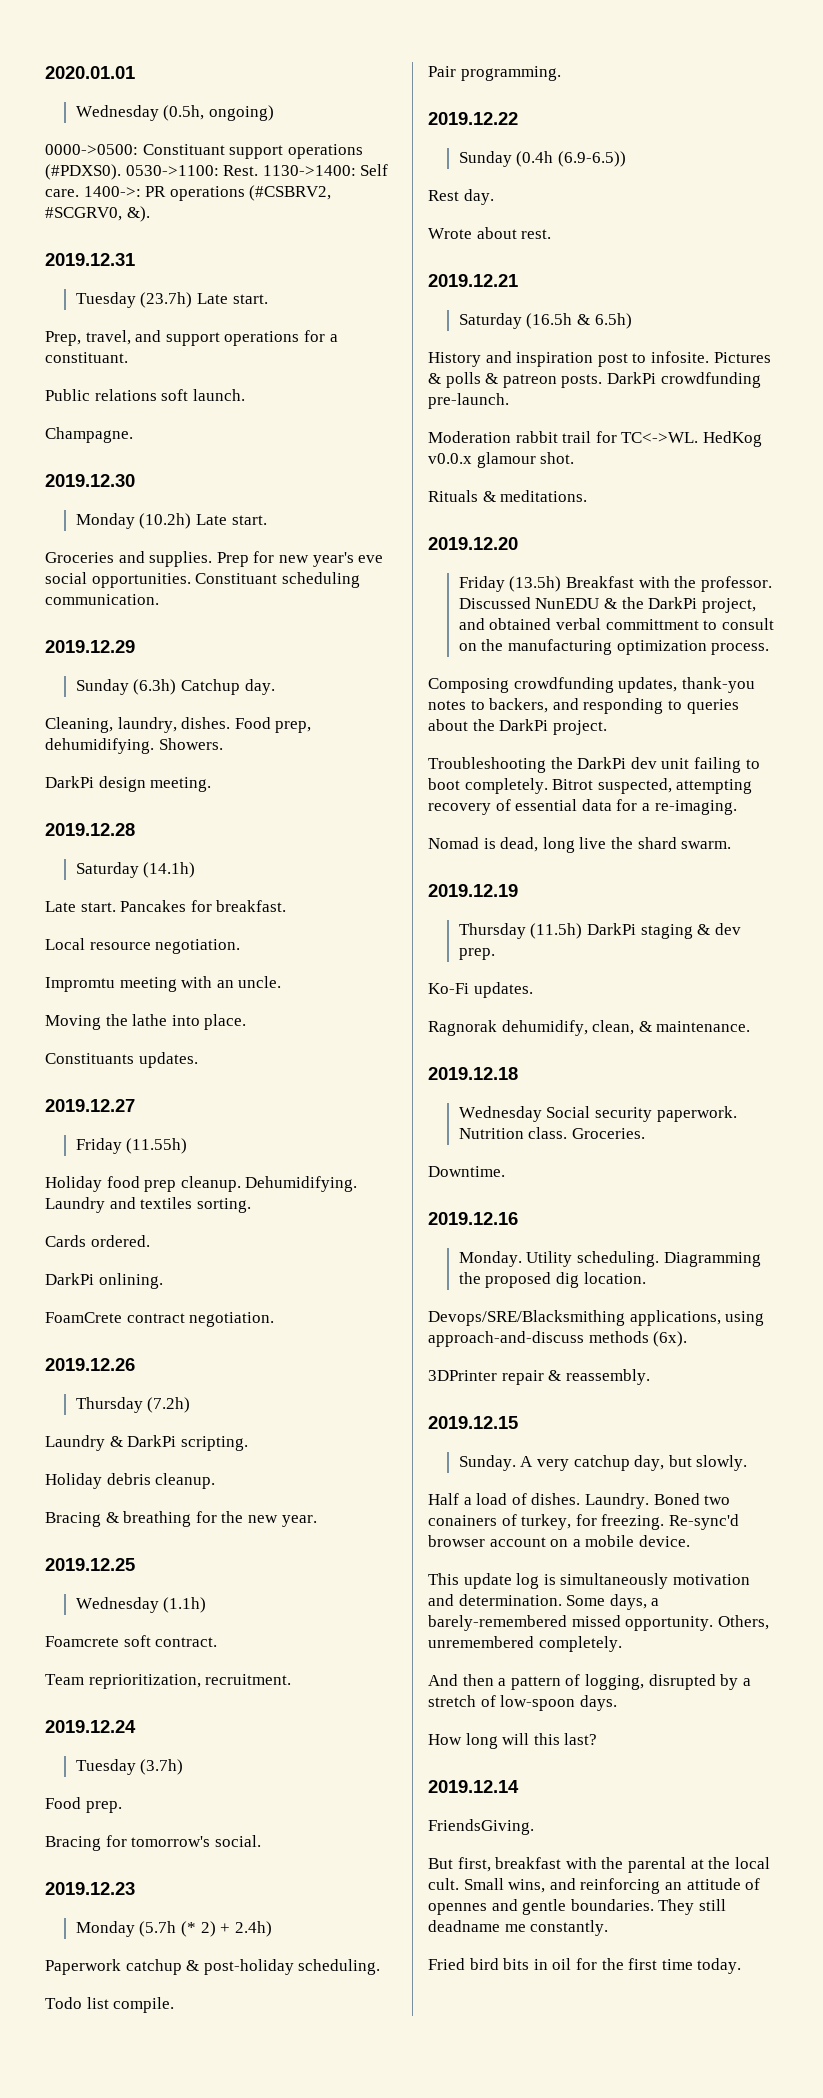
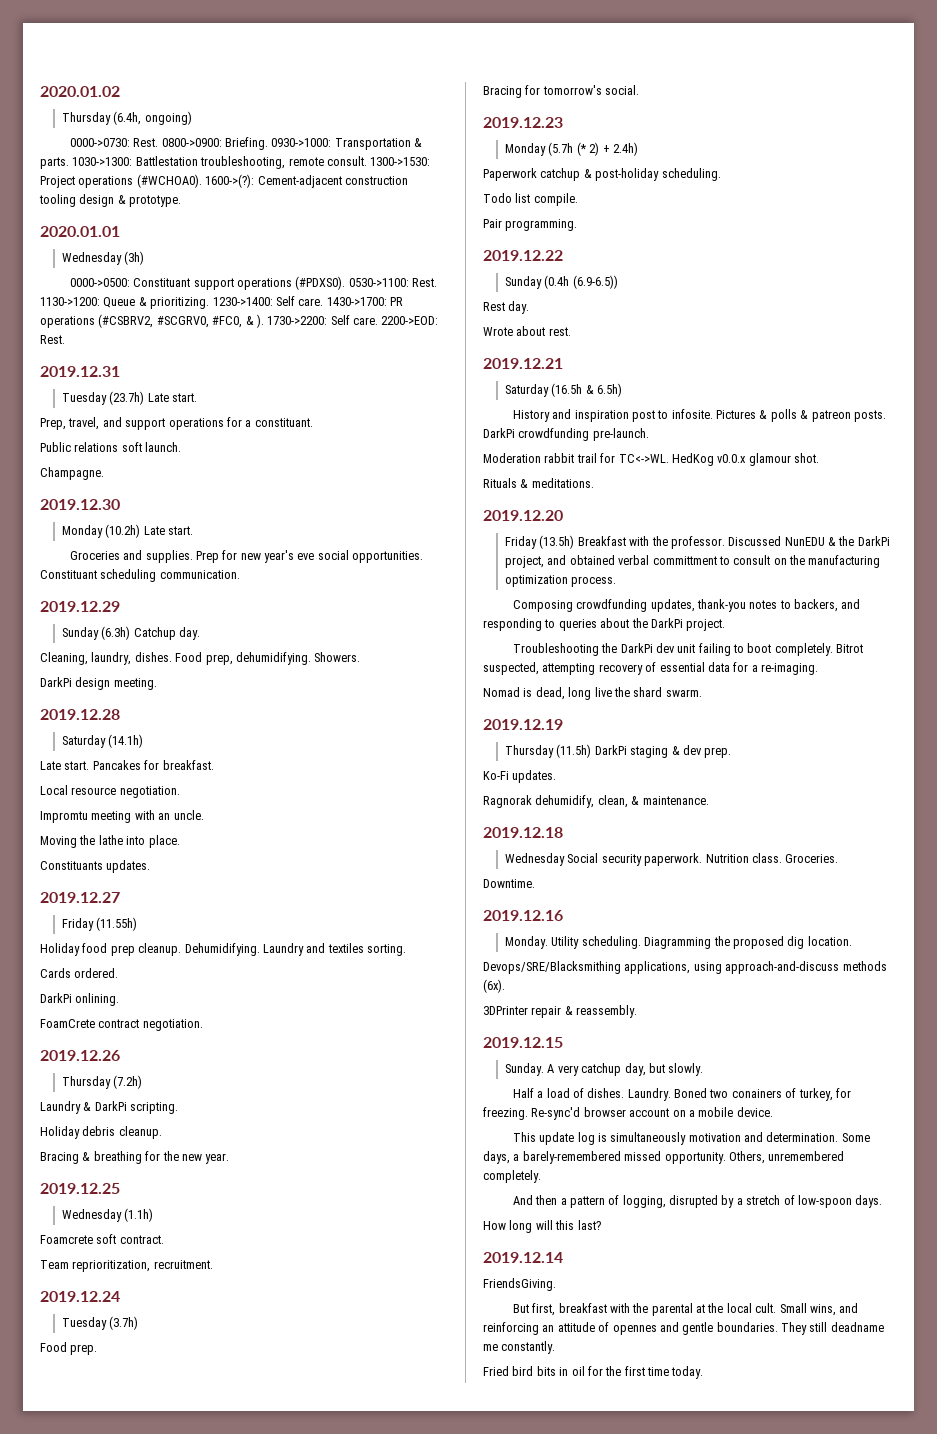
+ 2020.01.02
+ Thursday (6.4h, ongoing)
+ 0000->0730: Rest. 0800->0900: Briefing. 0930->1000: Transportation & parts. 1030->1300: Battlestation troubleshooting, remote consult. 1300->1530: Project operations (#WCHOA0). 1600->(?): Cement-adjacent construction tooling design & prototype.
- Wednesday (0.5h, ongoing)
+ Wednesday (3h)
- 1130->1400: Self care. 1400->: PR operations (#CSBRV2, #SCGRV0, &).
+ 1130->1200: Queue & prioritizing. 1230->1400: Self care. 1430->1700: PR operations (#CSBRV2, #SCGRV0, #FC0, & ). 1730->2200: Self care. 2200->EOD: Rest.

